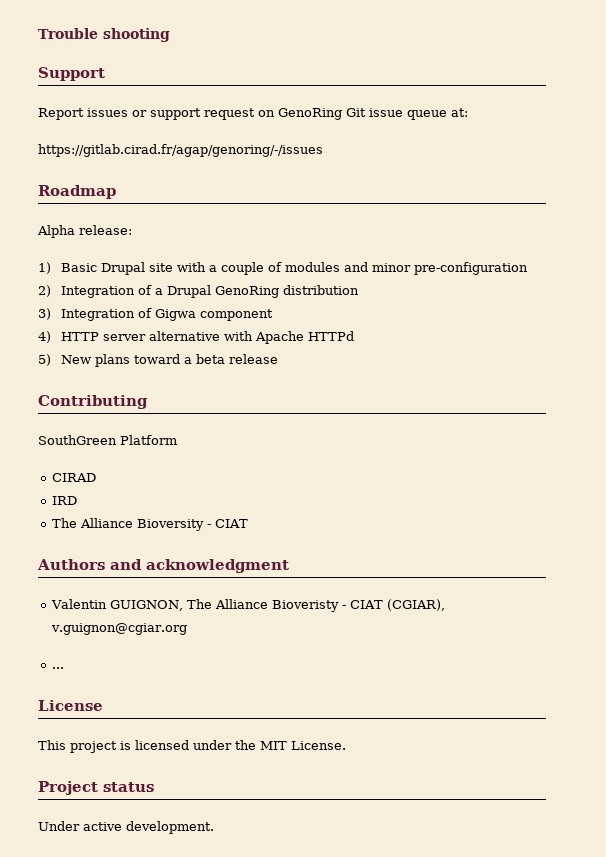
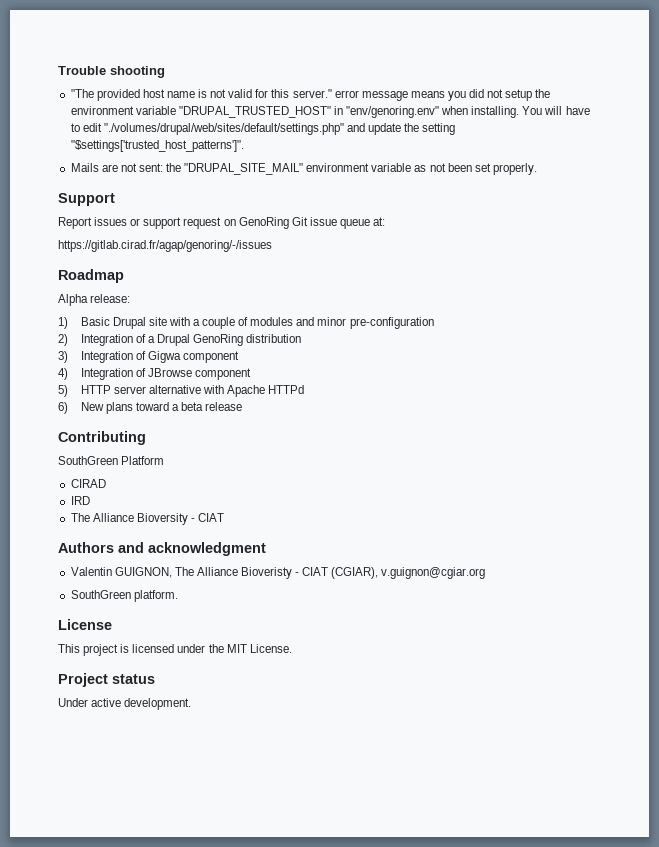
+ "The provided host name is not valid for this server." error message means you did not setup the environment variable "DRUPAL_TRUSTED_HOST" in "env/genoring.env" when installing. You will have to edit "./volumes/drupal/web/sites/default/settings.php" and update the setting "$settings['trusted_host_patterns']".
+ Mails are not sent: the "DRUPAL_SITE_MAIL" environment variable as not been set properly.
- 4) HTTP server alternative with Apache HTTPd
+ 4) Integration of JBrowse component
+ 5) HTTP server alternative with Apache HTTPd
- 5) New plans toward a beta release
+ 6) New plans toward a beta release
- ...
+ SouthGreen platform.

